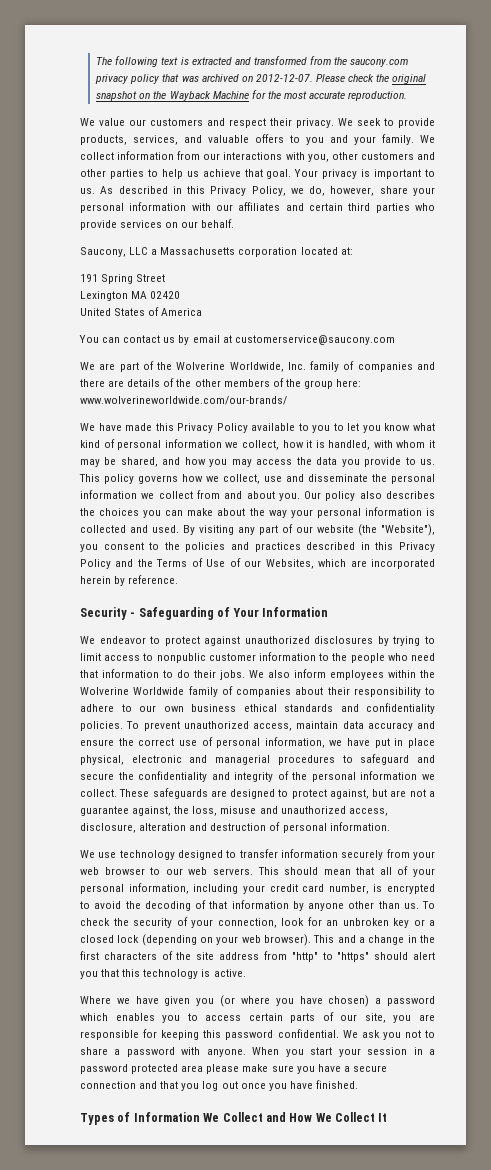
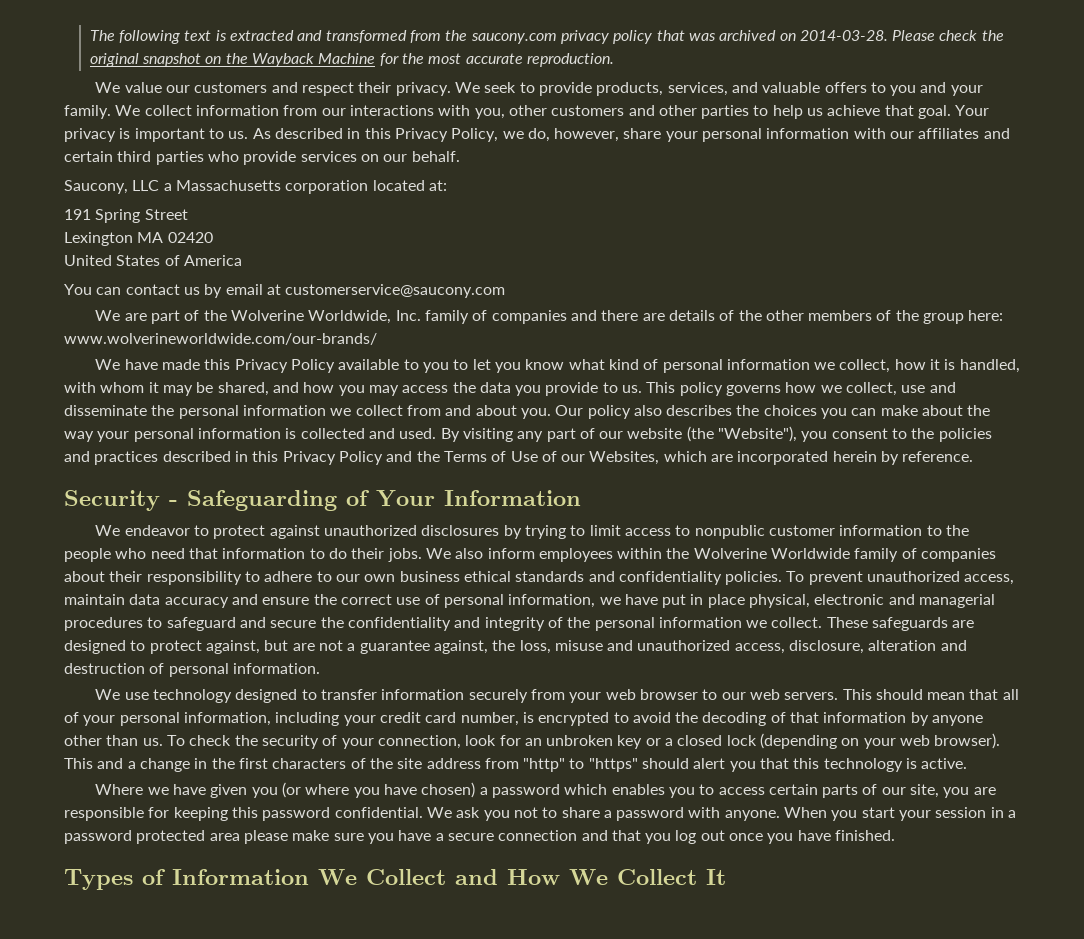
- The following text is extracted and transformed from the saucony.com privacy policy that was archived on 2012-12-07.
+ The following text is extracted and transformed from the saucony.com privacy policy that was archived on 2014-03-28.

